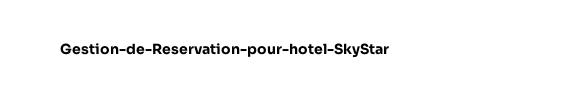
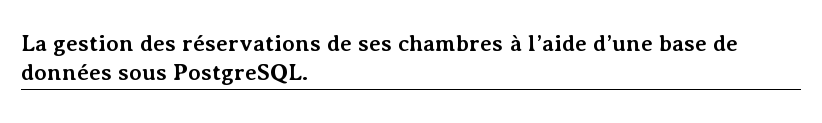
- Gestion-de-Reservation-pour-hotel-SkyStar
+ La gestion des réservations de ses chambres à l’aide d’une base de données sous PostgreSQL.

